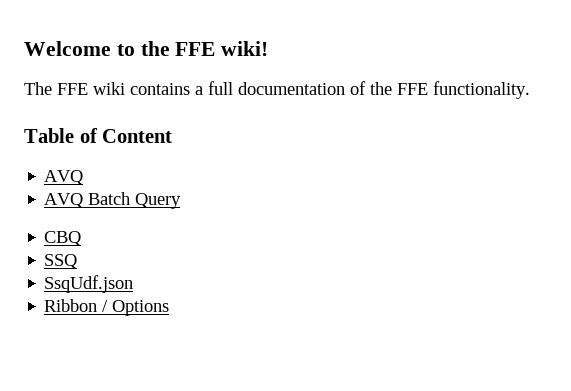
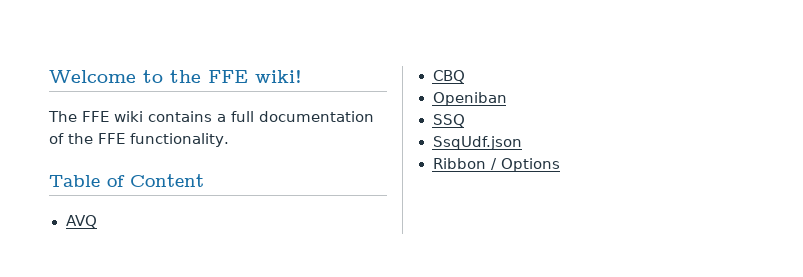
- AVQ Batch Query
  CBQ
+ Openiban

